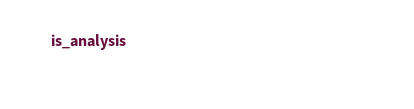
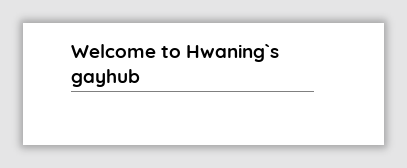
- is_analysis
+ Welcome to Hwaning`s gayhub

